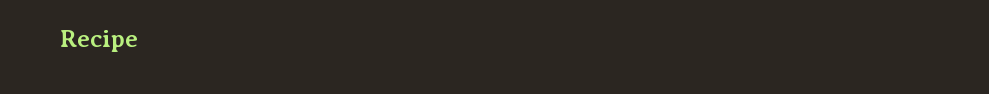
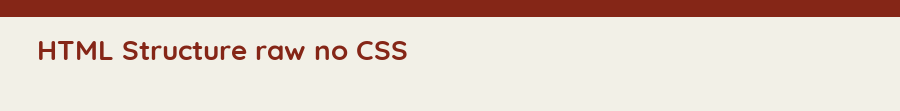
- Recipe
+ HTML Structure raw no CSS

